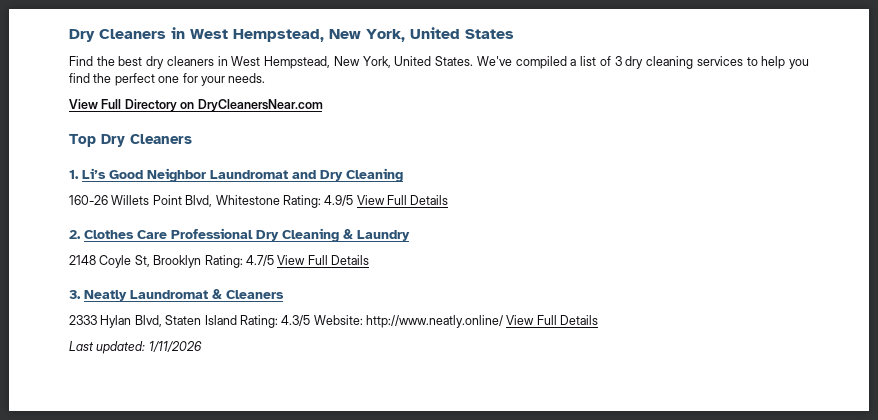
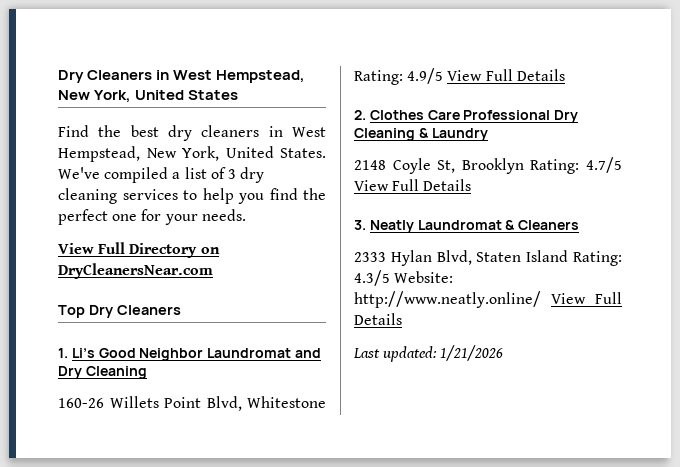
- Last updated: 1/11/2026
+ Last updated: 1/21/2026

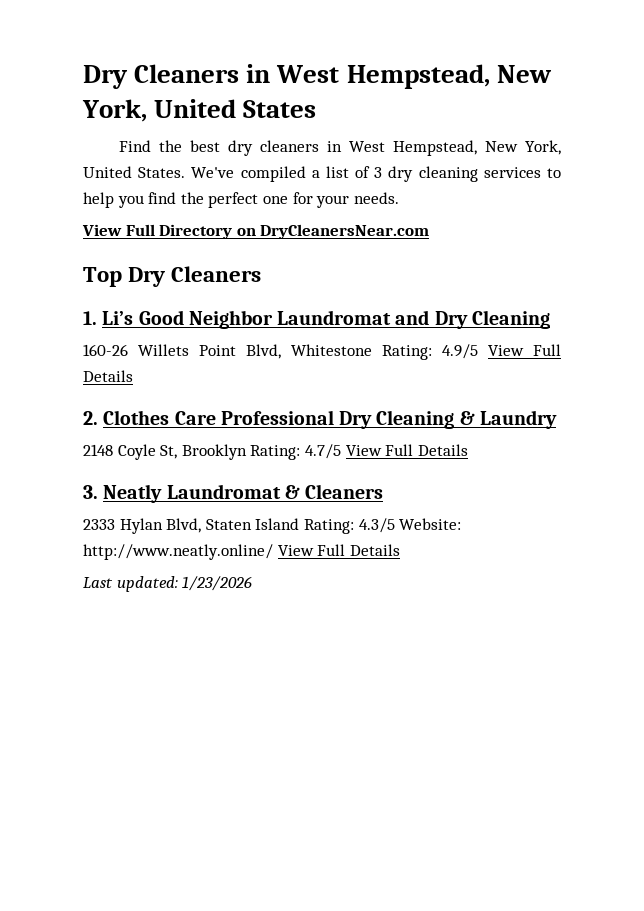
- Last updated: 1/21/2026
+ Last updated: 1/23/2026

